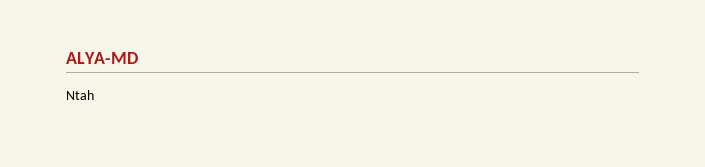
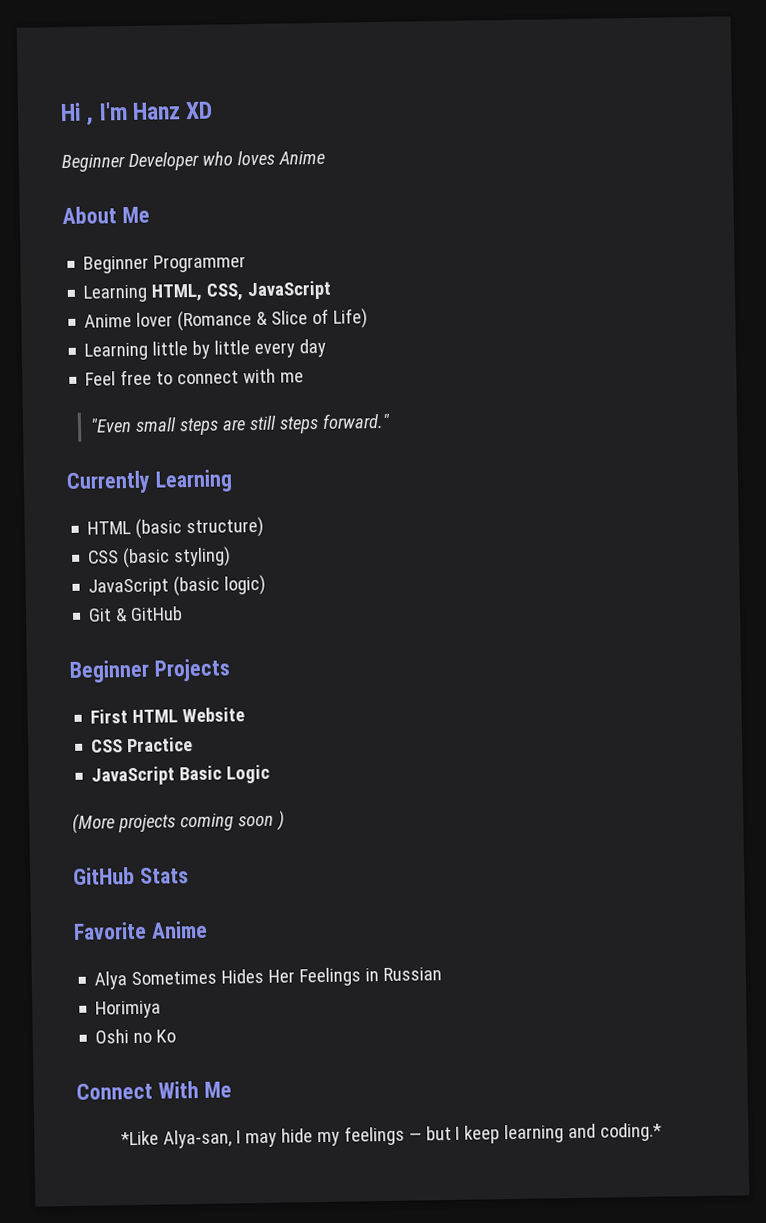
- ALYA-MD
- Ntah
+ Hi , I'm Hanz XD
+ Beginner Developer who loves Anime
+ About Me
+ Beginner Programmer
+ Learning HTML, CSS, JavaScript
+ Anime lover (Romance & Slice of Life)
+ Learning little by little every day
+ Feel free to connect with me
+ "Even small steps are still steps forward."
+ Currently Learning
+ HTML (basic structure)
+ CSS (basic styling)
+ JavaScript (basic logic)
+ Git & GitHub
+ Beginner Projects
+ First HTML Website
+ CSS Practice
+ JavaScript Basic Logic
+ (More projects coming soon )
+ GitHub Stats
+ Favorite Anime
+ Alya Sometimes Hides Her Feelings in Russian
+ Horimiya
+ Oshi no Ko
+ Connect With Me
+ *Like Alya-san, I may hide my feelings — but I keep learning and coding.*

